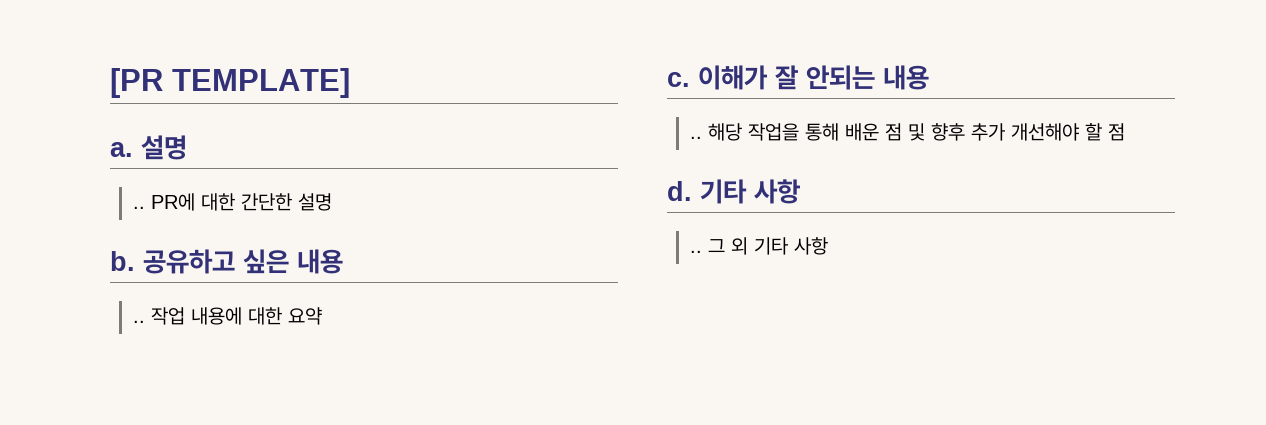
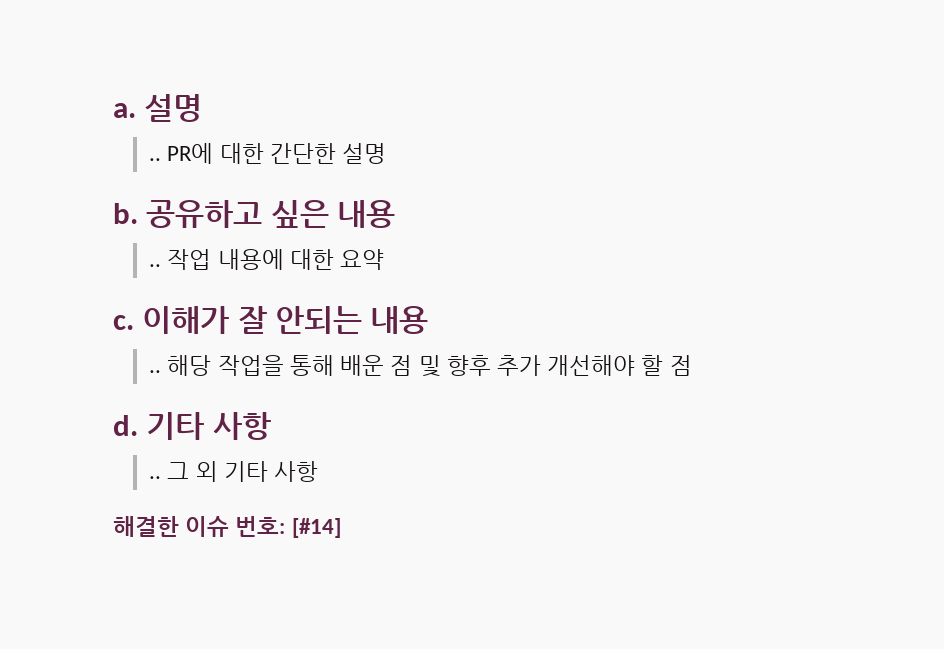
- [PR TEMPLATE]
+ 해결한 이슈 번호: [#14]

